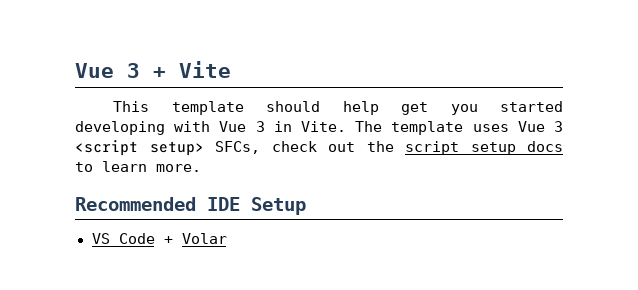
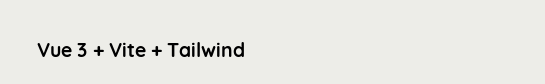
- Vue 3 + Vite
- This template should help get you started developing with Vue 3 in Vite. The template uses Vue 3 <script setup> SFCs, check out the script setup docs to learn more.
- Recommended IDE Setup
- VS Code + Volar
+ Vue 3 + Vite + Tailwind

